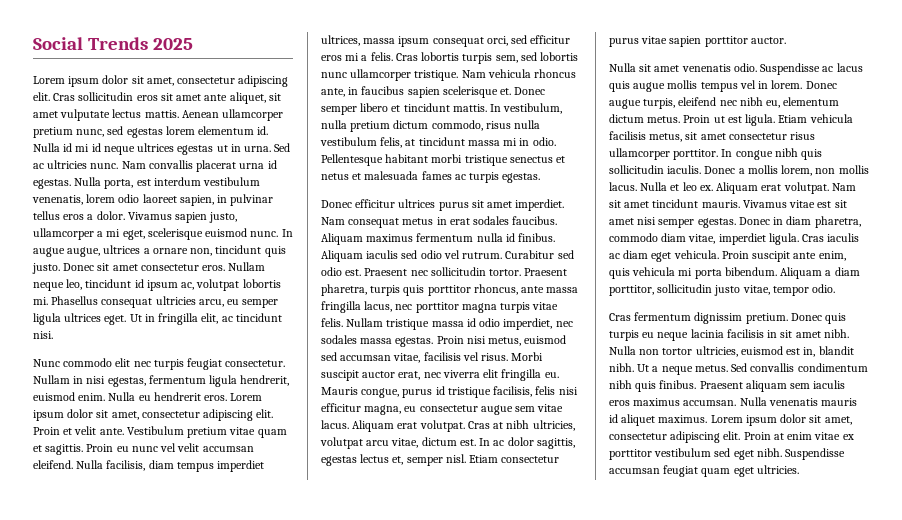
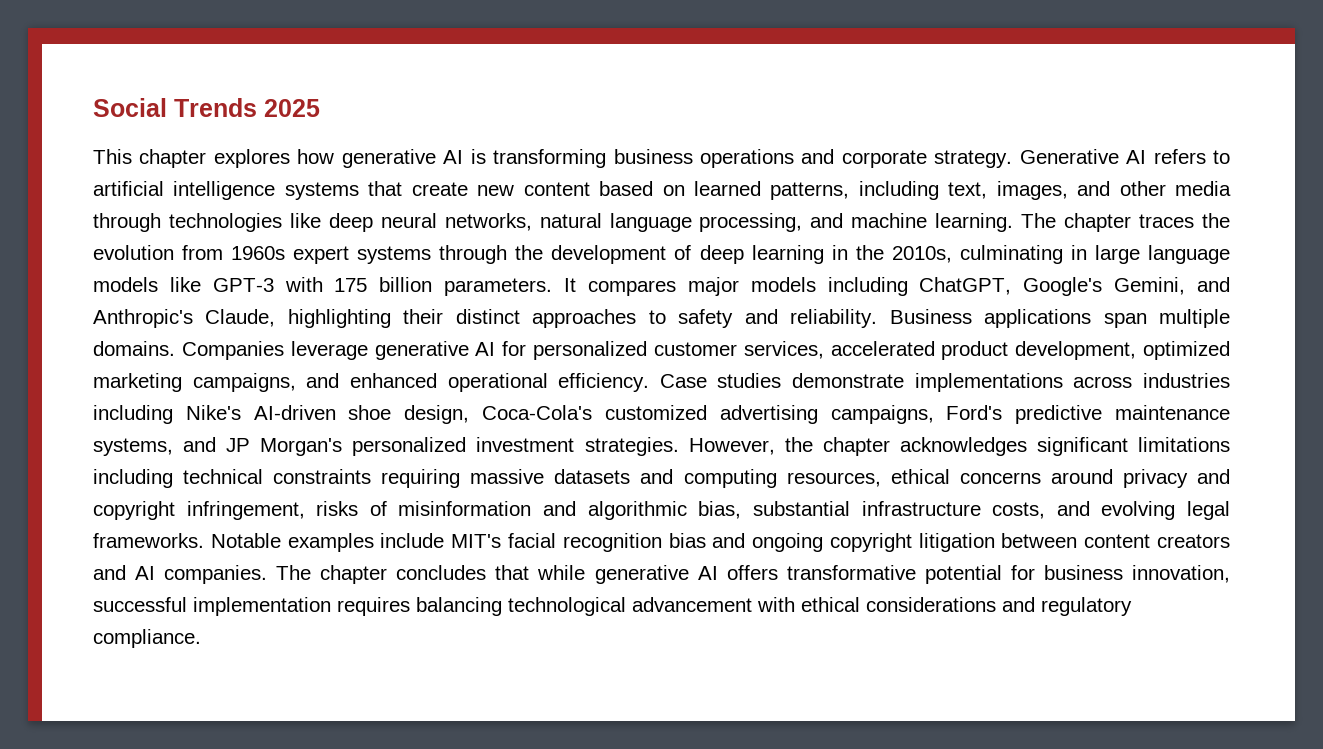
- Lorem ipsum dolor sit amet, consectetur adipiscing elit. Cras sollicitudin eros sit amet ante aliquet, sit amet vulputate lectus mattis. Aenean ullamcorper pretium nunc, sed egestas lorem elementum id. Nulla id mi id neque ultrices egestas ut in urna. Sed ac ultricies nunc. Nam convallis placerat urna id egestas. Nulla porta, est interdum vestibulum venenatis, lorem odio laoreet sapien, in pulvinar tellus eros a dolor. Vivamus sapien justo, ullamcorper a mi eget, scelerisque euismod nunc. In augue augue, ultrices a ornare non, tincidunt quis justo. Donec sit amet consectetur eros. Nullam neque leo, tincidunt id ipsum ac, volutpat lobortis mi. Phasellus consequat ultricies arcu, eu semper ligula ultrices eget. Ut in fringilla elit, ac tincidunt nisi.
- Nunc commodo elit nec turpis feugiat consectetur. Nullam in nisi egestas, fermentum ligula hendrerit, euismod enim. Nulla eu hendrerit eros. Lorem ipsum dolor sit amet, consectetur adipiscing elit. Proin et velit ante. Vestibulum pretium vitae quam et sagittis. Proin eu nunc vel velit accumsan eleifend. Nulla facilisis, diam tempus imperdiet ultrices, massa ipsum consequat orci, sed efficitur eros mi a felis. Cras lobortis turpis sem, sed lobortis nunc ullamcorper tristique. Nam vehicula rhoncus ante, in faucibus sapien scelerisque et. Donec semper libero et tincidunt mattis. In vestibulum, nulla pretium dictum commodo, risus nulla vestibulum felis, at tincidunt massa mi in odio. Pellentesque habitant morbi tristique senectus et netus et malesuada fames ac turpis egestas.
- Donec efficitur ultrices purus sit amet imperdiet. Nam consequat metus in erat sodales faucibus. Aliquam maximus fermentum nulla id finibus. Aliquam iaculis sed odio vel rutrum. Curabitur sed odio est. Praesent nec sollicitudin tortor. Praesent pharetra, turpis quis porttitor rhoncus, ante massa fringilla lacus, nec porttitor magna turpis vitae felis. Nullam tristique massa id odio imperdiet, nec sodales massa egestas. Proin nisi metus, euismod sed accumsan vitae, facilisis vel risus. Morbi suscipit auctor erat, nec viverra elit fringilla eu. Mauris congue, purus id tristique facilisis, felis nisi efficitur magna, eu consectetur augue sem vitae lacus. Aliquam erat volutpat. Cras at nibh ultricies, volutpat arcu vitae, dictum est. In ac dolor sagittis, egestas lectus et, semper nisl. Etiam consectetur purus vitae sapien porttitor auctor.
- Nulla sit amet venenatis odio. Suspendisse ac lacus quis augue mollis tempus vel in lorem. Donec augue turpis, eleifend nec nibh eu, elementum dictum metus. Proin ut est ligula. Etiam vehicula facilisis metus, sit amet consectetur risus ullamcorper porttitor. In congue nibh quis sollicitudin iaculis. Donec a mollis lorem, non mollis lacus. Nulla et leo ex. Aliquam erat volutpat. Nam sit amet tincidunt mauris. Vivamus vitae est sit amet nisi semper egestas. Donec in diam pharetra, commodo diam vitae, imperdiet ligula. Cras iaculis ac diam eget vehicula. Proin suscipit ante enim, quis vehicula mi porta bibendum. Aliquam a diam porttitor, sollicitudin justo vitae, tempor odio.
- Cras fermentum dignissim pretium. Donec quis turpis eu neque lacinia facilisis in sit amet nibh. Nulla non tortor ultricies, euismod est in, blandit nibh. Ut a neque metus. Sed convallis condimentum nibh quis finibus. Praesent aliquam sem iaculis eros maximus accumsan. Nulla venenatis mauris id aliquet maximus. Lorem ipsum dolor sit amet, consectetur adipiscing elit. Proin at enim vitae ex porttitor vestibulum sed eget nibh. Suspendisse accumsan feugiat quam eget ultricies.
+ This chapter explores how generative AI is transforming business operations and corporate strategy. Generative AI refers to artificial intelligence systems that create new content based on learned patterns, including text, images, and other media through technologies like deep neural networks, natural language processing, and machine learning. The chapter traces the evolution from 1960s expert systems through the development of deep learning in the 2010s, culminating in large language models like GPT-3 with 175 billion parameters. It compares major models including ChatGPT, Google's Gemini, and Anthropic's Claude, highlighting their distinct approaches to safety and reliability. Business applications span multiple domains. Companies leverage generative AI for personalized customer services, accelerated product development, optimized marketing campaigns, and enhanced operational efficiency. Case studies demonstrate implementations across industries including Nike's AI-driven shoe design, Coca-Cola's customized advertising campaigns, Ford's predictive maintenance systems, and JP Morgan's personalized investment strategies. However, the chapter acknowledges significant limitations including technical constraints requiring massive datasets and computing resources, ethical concerns around privacy and copyright infringement, risks of misinformation and algorithmic bias, substantial infrastructure costs, and evolving legal frameworks. Notable examples include MIT's facial recognition bias and ongoing copyright litigation between content creators and AI companies. The chapter concludes that while generative AI offers transformative potential for business innovation, successful implementation requires balancing technological advancement with ethical considerations and regulatory compliance.

